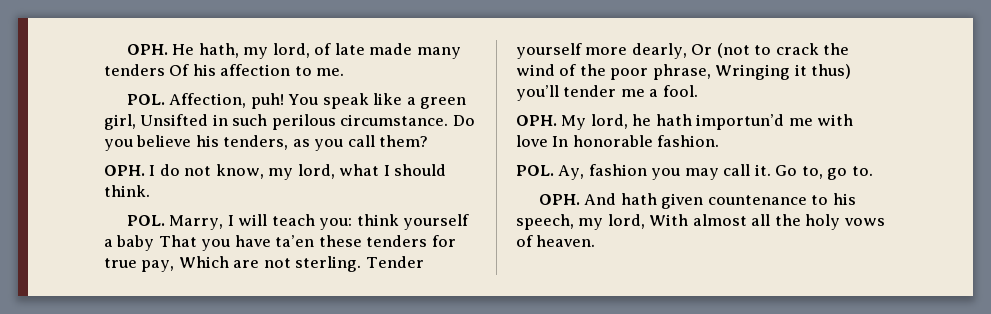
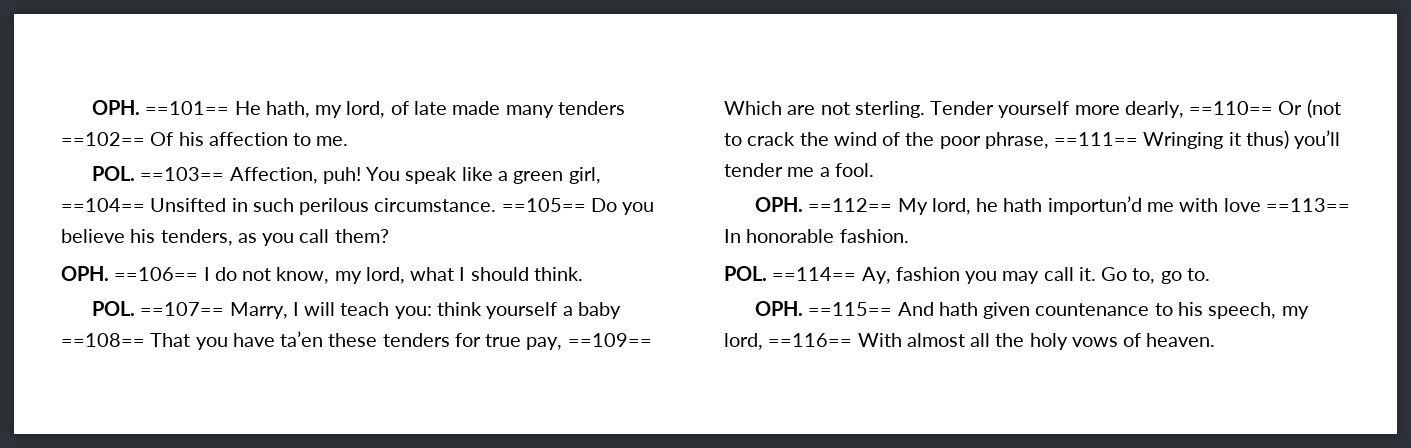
- OPH. He hath, my lord, of late made many tenders Of his affection to me.
+ OPH. ==101== He hath, my lord, of late made many tenders ==102== Of his affection to me.
- POL. Affection, puh!
+ POL. ==103== Affection, puh!
- You speak like a green girl, Unsifted in such perilous circumstance.
+ You speak like a green girl, ==104== Unsifted in such perilous circumstance.
- Do you believe his tenders, as you call them?
+ ==105== Do you believe his tenders, as you call them?
- OPH. I do not know, my lord, what I should think.
+ OPH. ==106== I do not know, my lord, what I should think.
- POL. Marry, I will teach you: think yourself a baby That you have ta’en these tenders for true pay, Which are not sterling.
+ POL. ==107== Marry, I will teach you: think yourself a baby ==108== That you have ta’en these tenders for true pay, ==109== Which are not sterling.
- Tender yourself more dearly, Or (not to crack the wind of the poor phrase, Wringing it thus) you’ll tender me a fool.
+ Tender yourself more dearly, ==110== Or (not to crack the wind of the poor phrase, ==111== Wringing it thus) you’ll tender me a fool.
- OPH. My lord, he hath importun’d me with love In honorable fashion.
+ OPH. ==112== My lord, he hath importun’d me with love ==113== In honorable fashion.
- POL. Ay, fashion you may call it.
+ POL. ==114== Ay, fashion you may call it.
- OPH. And hath given countenance to his speech, my lord, With almost all the holy vows of heaven.
+ OPH. ==115== And hath given countenance to his speech, my lord, ==116== With almost all the holy vows of heaven.

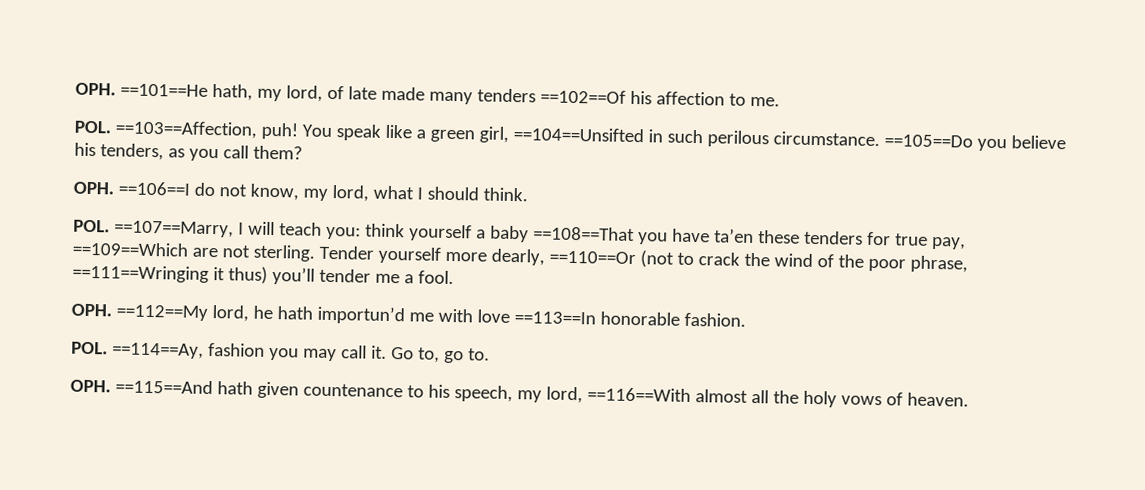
- OPH. ==101== He hath, my lord, of late made many tenders ==102== Of his affection to me.
+ OPH. ==101==He hath, my lord, of late made many tenders ==102==Of his affection to me.
- POL. ==103== Affection, puh!
+ POL. ==103==Affection, puh!
- You speak like a green girl, ==104== Unsifted in such perilous circumstance.
+ You speak like a green girl, ==104==Unsifted in such perilous circumstance.
- ==105== Do you believe his tenders, as you call them?
+ ==105==Do you believe his tenders, as you call them?
- OPH. ==106== I do not know, my lord, what I should think.
+ OPH. ==106==I do not know, my lord, what I should think.
- POL. ==107== Marry, I will teach you: think yourself a baby ==108== That you have ta’en these tenders for true pay, ==109== Which are not sterling.
+ POL. ==107==Marry, I will teach you: think yourself a baby ==108==That you have ta’en these tenders for true pay, ==109==Which are not sterling.
- Tender yourself more dearly, ==110== Or (not to crack the wind of the poor phrase, ==111== Wringing it thus) you’ll tender me a fool.
+ Tender yourself more dearly, ==110==Or (not to crack the wind of the poor phrase, ==111==Wringing it thus) you’ll tender me a fool.
- OPH. ==112== My lord, he hath importun’d me with love ==113== In honorable fashion.
+ OPH. ==112==My lord, he hath importun’d me with love ==113==In honorable fashion.
- POL. ==114== Ay, fashion you may call it.
+ POL. ==114==Ay, fashion you may call it.
- OPH. ==115== And hath given countenance to his speech, my lord, ==116== With almost all the holy vows of heaven.
+ OPH. ==115==And hath given countenance to his speech, my lord, ==116==With almost all the holy vows of heaven.

